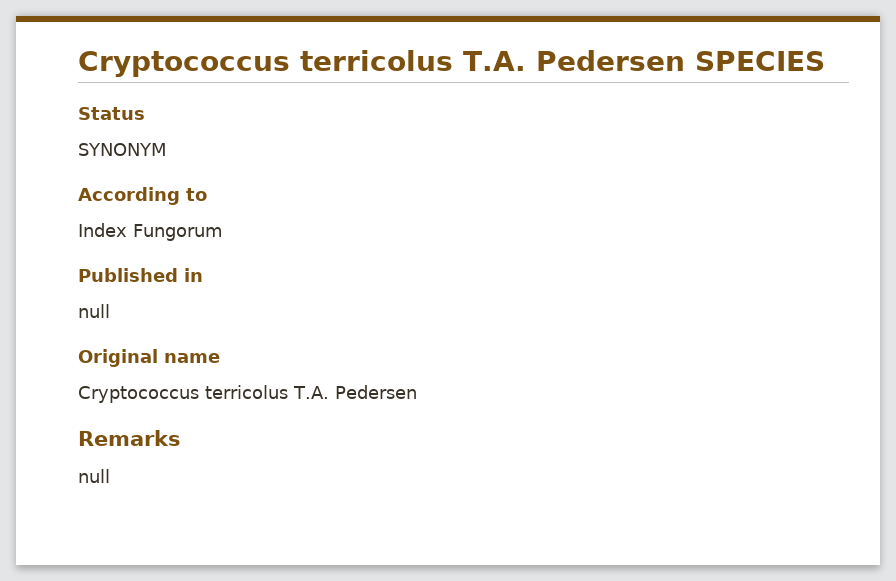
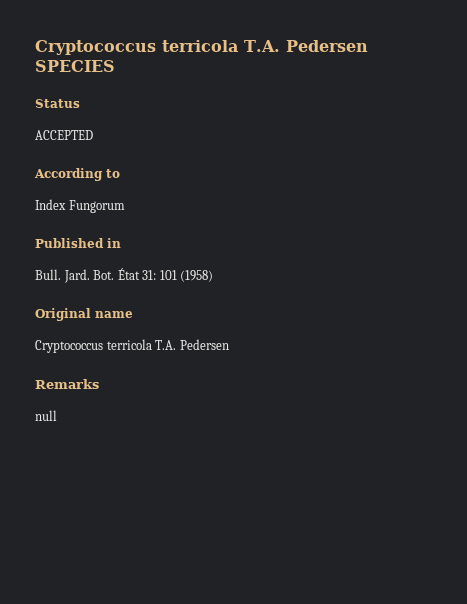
- Cryptococcus terricolus T.A. Pedersen SPECIES
+ Cryptococcus terricola T.A. Pedersen SPECIES
- SYNONYM
+ ACCEPTED
  Published in
- null
+ Bull. Jard. Bot. État 31: 101 (1958)
  Original name
- Cryptococcus terricolus T.A. Pedersen
+ Cryptococcus terricola T.A. Pedersen

